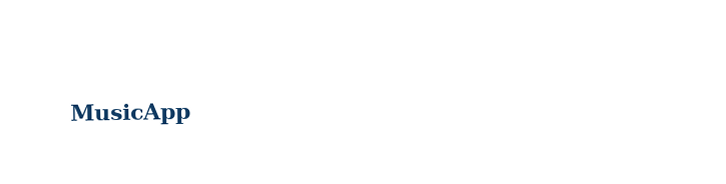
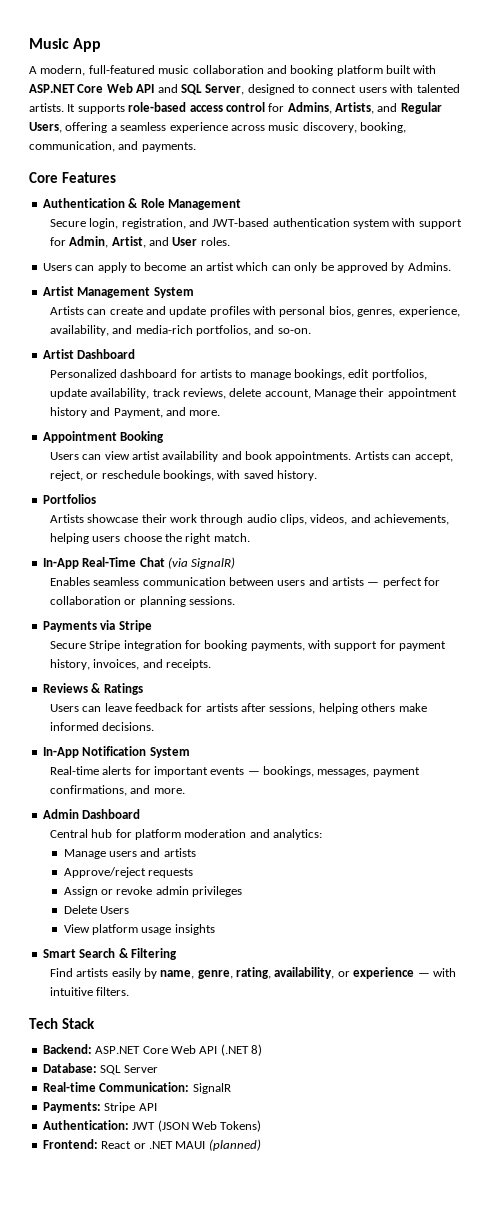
- MusicApp
+ Music App
+ A modern, full-featured music collaboration and booking platform built with ASP.NET Core Web API and SQL Server, designed to connect users with talented artists. It supports role-based access control for Admins, Artists, and Regular Users, offering a seamless experience across music discovery, booking, communication, and payments.
+ Core Features
+ Authentication & Role Management
+ Secure login, registration, and JWT-based authentication system with support for Admin, Artist, and User roles.
+ Users can apply to become an artist which can only be approved by Admins.
+ Artist Management System
+ Artists can create and update profiles with personal bios, genres, experience, availability, and media-rich portfolios, and so-on.
+ Artist Dashboard
+ Personalized dashboard for artists to manage bookings, edit portfolios, update availability, track reviews, delete account, Manage their appointment history and Payment, and more.
+ Appointment Booking
+ Users can view artist availability and book appointments. Artists can accept, reject, or reschedule bookings, with saved history.
+ Portfolios
+ Artists showcase their work through audio clips, videos, and achievements, helping users choose the right match.
+ In-App Real-Time Chat (via SignalR)
+ Enables seamless communication between users and artists — perfect for collaboration or planning sessions.
+ Payments via Stripe
+ Secure Stripe integration for booking payments, with support for payment history, invoices, and receipts.
+ Reviews & Ratings
+ Users can leave feedback for artists after sessions, helping others make informed decisions.
+ In-App Notification System
+ Real-time alerts for important events — bookings, messages, payment confirmations, and more.
+ Admin Dashboard
+ Central hub for platform moderation and analytics:
+ Manage users and artists
+ Approve/reject requests
+ Assign or revoke admin privileges
+ Delete Users
+ View platform usage insights
+ Smart Search & Filtering
+ Find artists easily by name, genre, rating, availability, or experience — with intuitive filters.
+ Tech Stack
+ Backend: ASP.NET Core Web API (.NET 8)
+ Database: SQL Server
+ Real-time Communication: SignalR
+ Payments: Stripe API
+ Authentication: JWT (JSON Web Tokens)
+ Frontend: React or .NET MAUI (planned)

